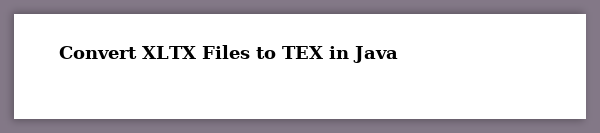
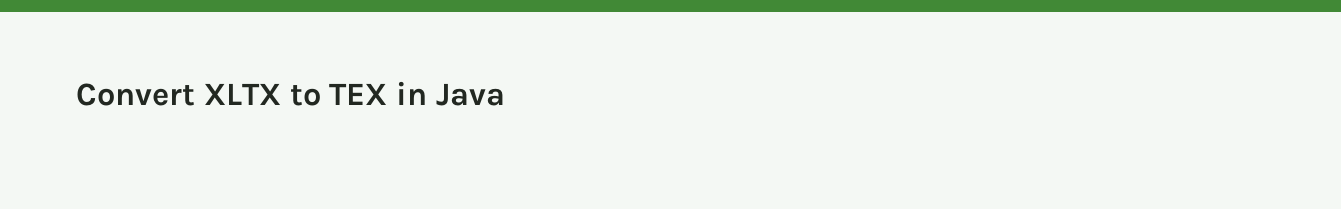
- Convert XLTX Files to TEX in Java
+ Convert XLTX to TEX in Java

